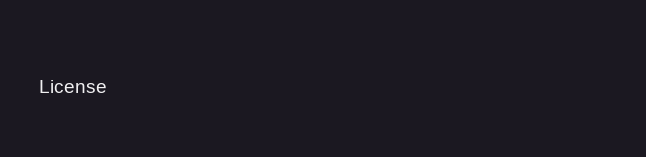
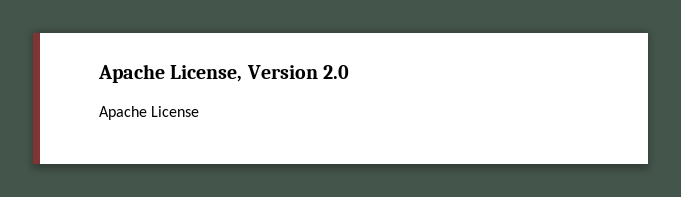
- License
+ Apache License, Version 2.0
+ Apache License

